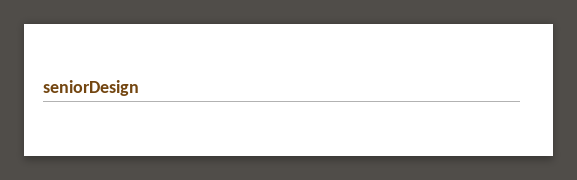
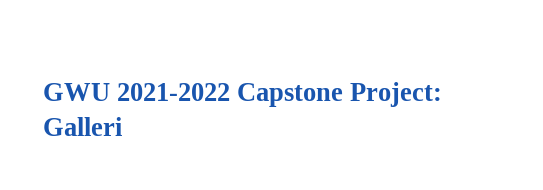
- seniorDesign
+ GWU 2021-2022 Capstone Project: Galleri

